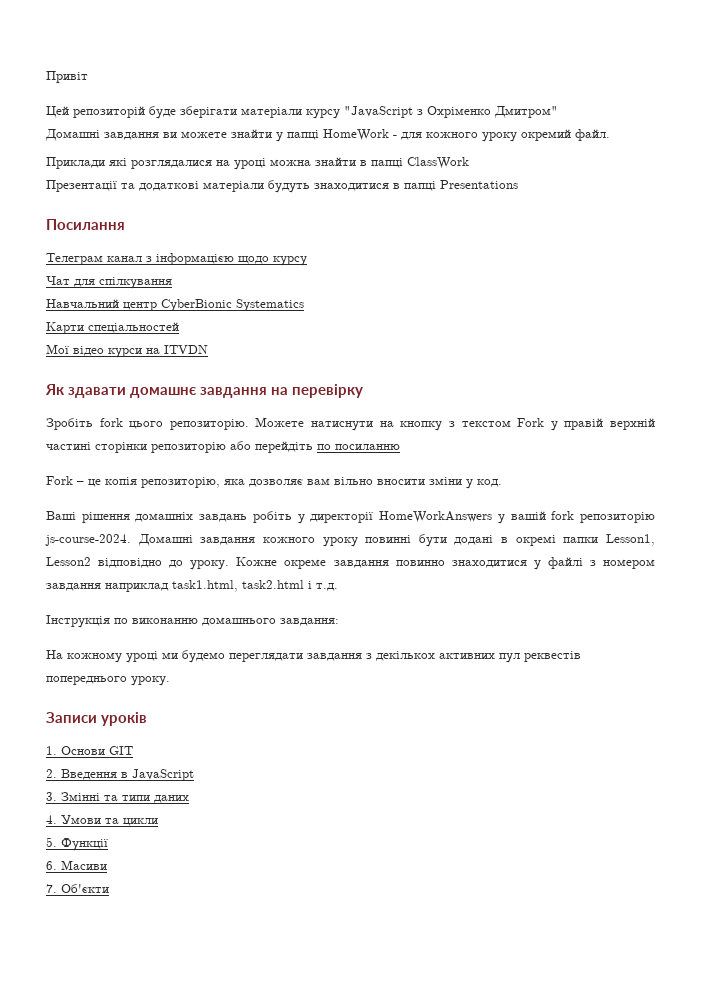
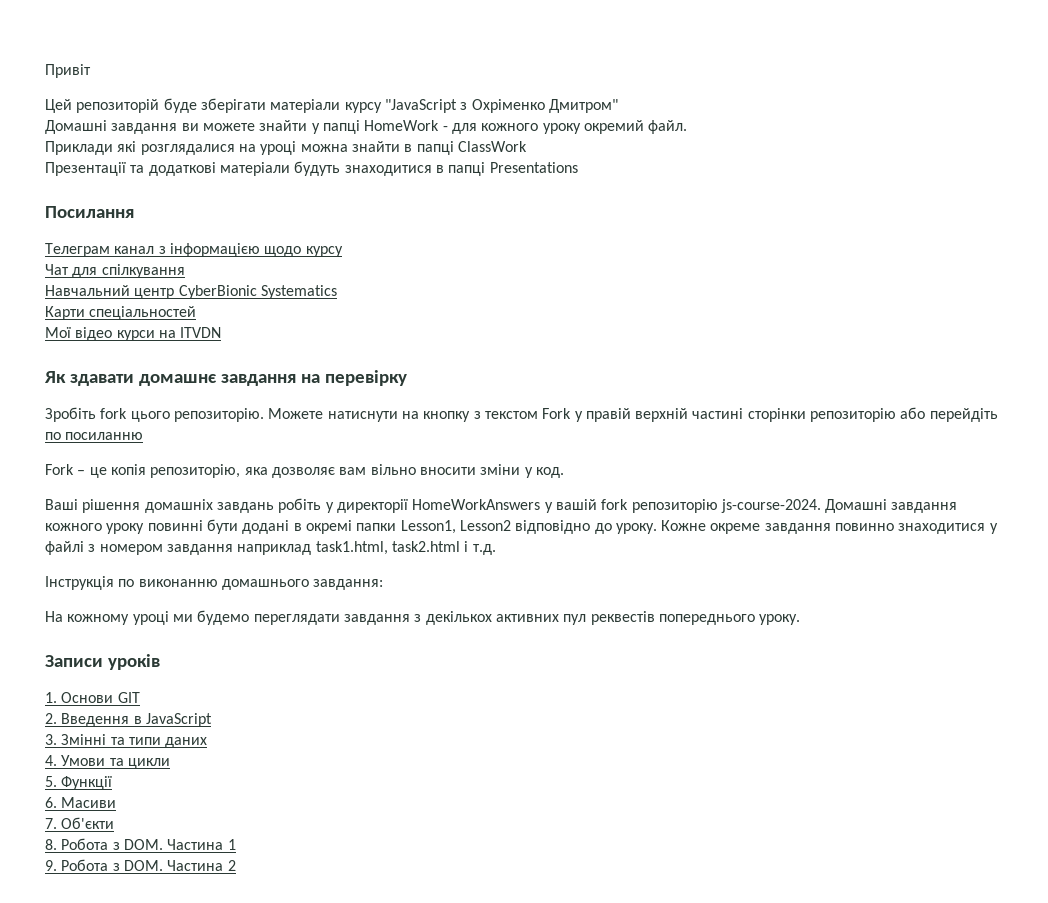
+ 8. Робота з DOM. Частина 1
+ 9. Робота з DOM. Частина 2

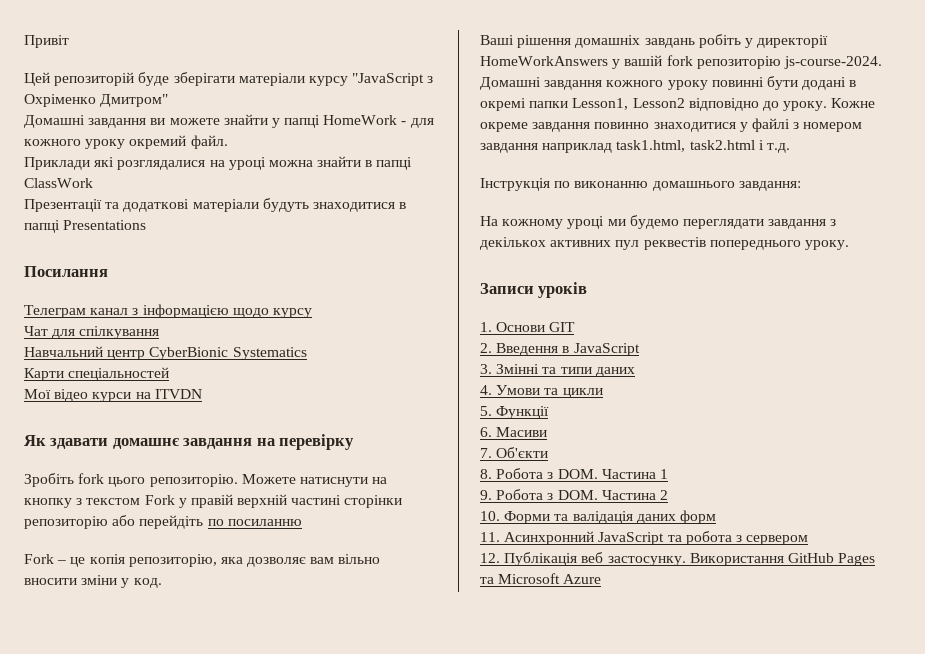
+ 10. Форми та валідація даних форм
+ 11. Асинхронний JavaScript та робота з сервером
+ 12. Публікація веб застосунку. Використання GitHub Pages та Microsoft Azure

